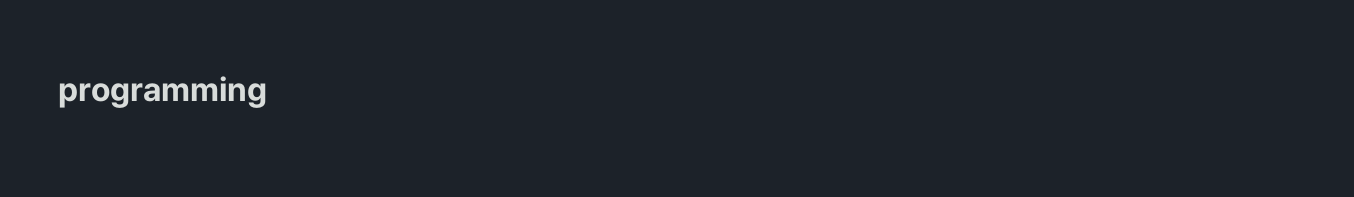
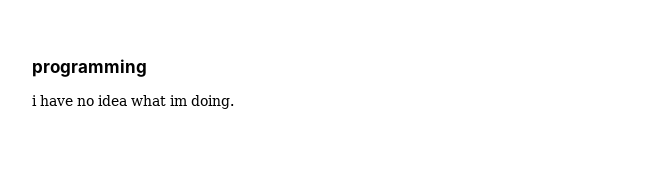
+ i have no idea what im doing.

